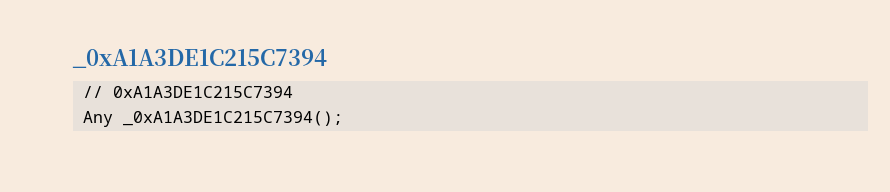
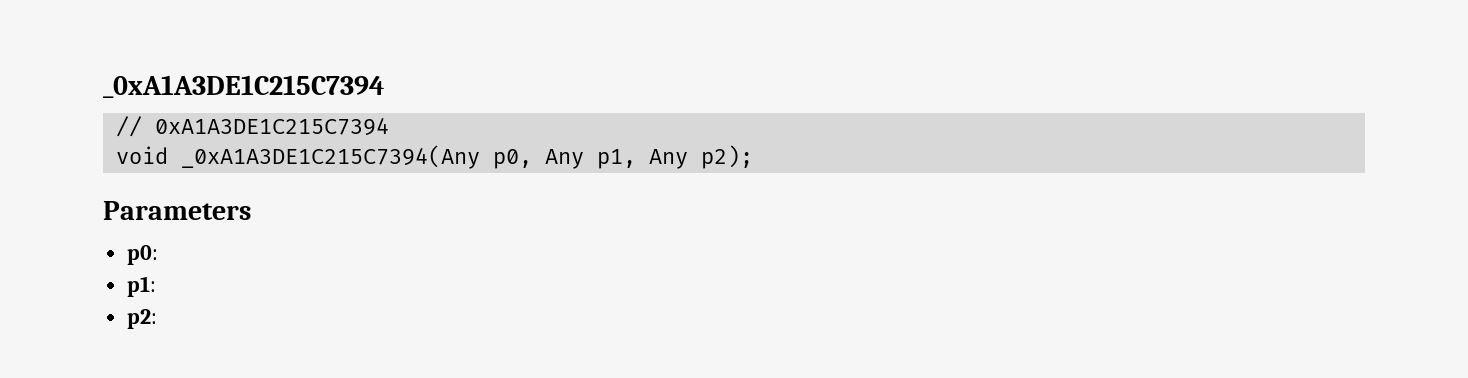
- Any _0xA1A3DE1C215C7394();
+ void _0xA1A3DE1C215C7394(Any p0, Any p1, Any p2);
+ Parameters
+ p0:
+ p1:
+ p2:

